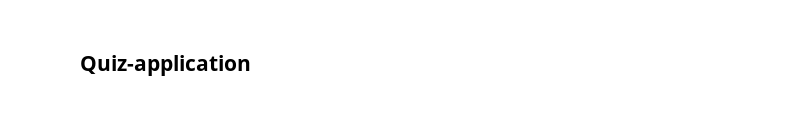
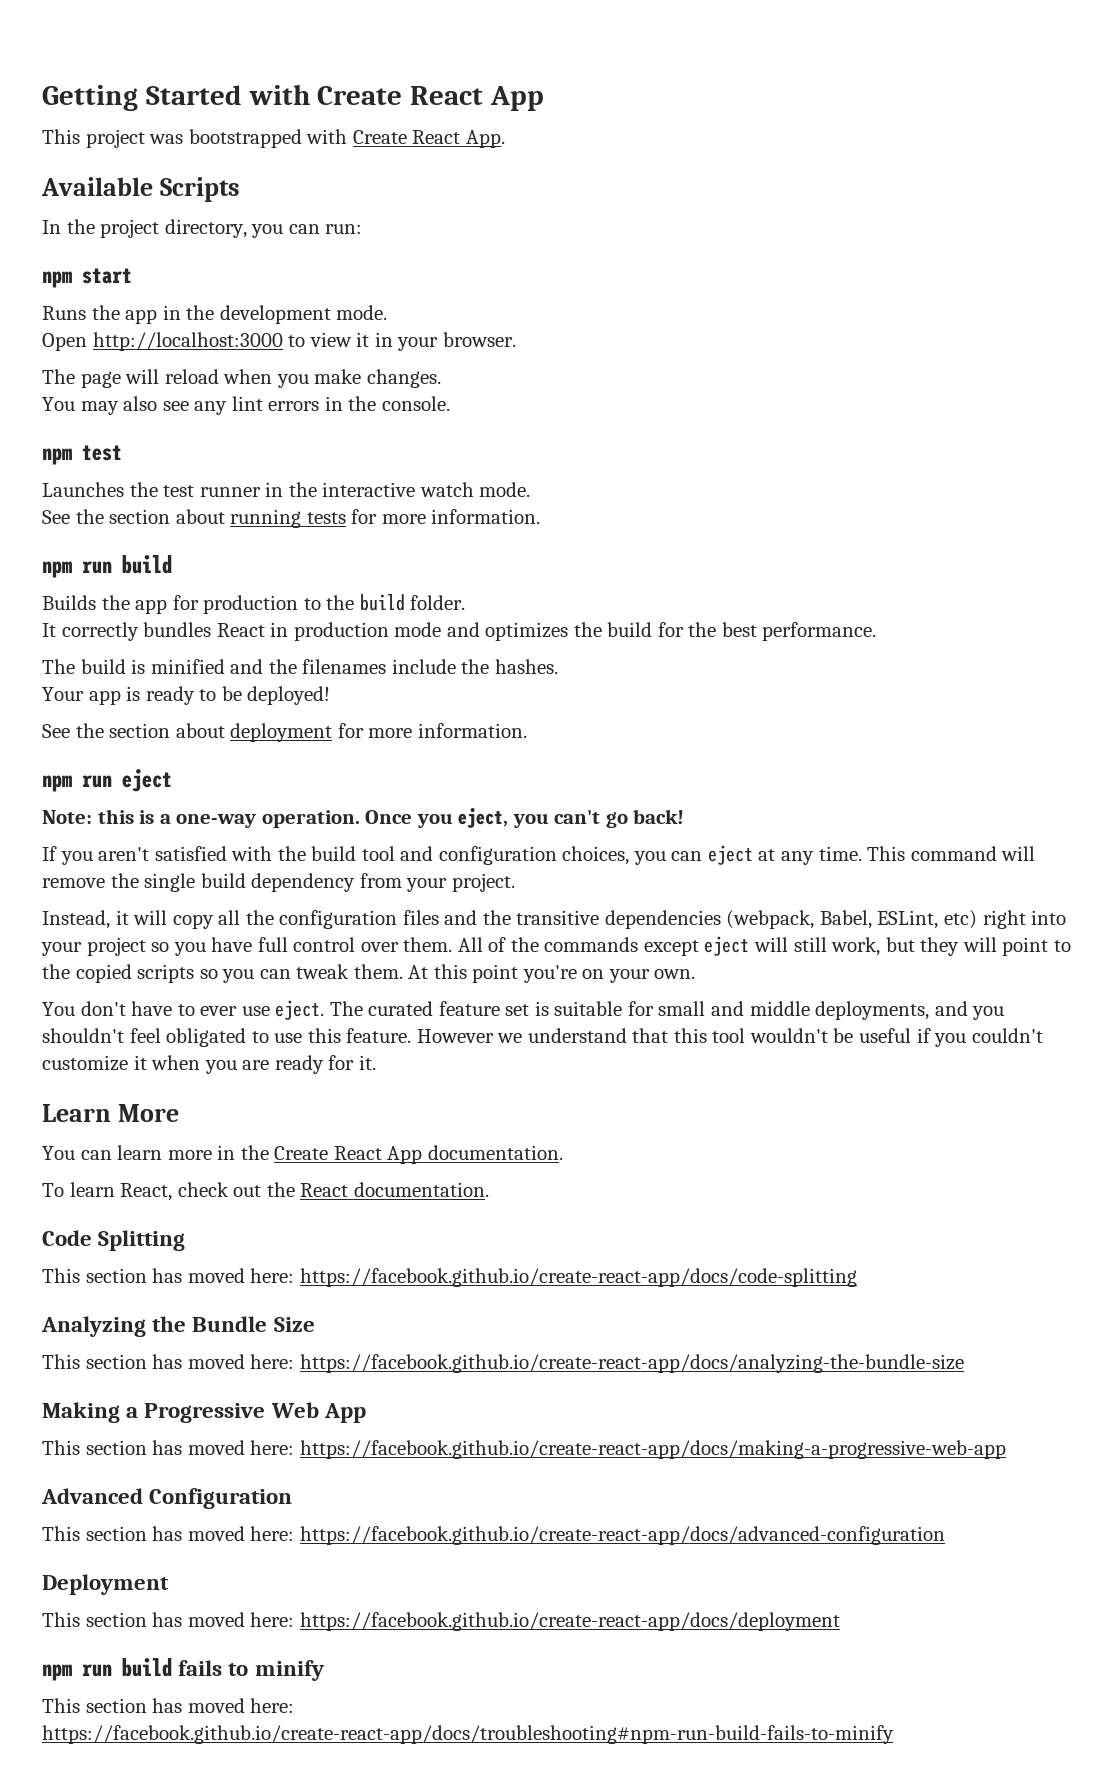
- Quiz-application
+ Getting Started with Create React App
+ This project was bootstrapped with Create React App.
+ Available Scripts
+ In the project directory, you can run:
+ npm start
+ Runs the app in the development mode.
+ Open http://localhost:3000 to view it in your browser.
+ The page will reload when you make changes.
+ You may also see any lint errors in the console.
+ npm test
+ Launches the test runner in the interactive watch mode.
+ See the section about running tests for more information.
+ npm run build
+ Builds the app for production to the build folder.
+ It correctly bundles React in production mode and optimizes the build for the best performance.
+ The build is minified and the filenames include the hashes.
+ Your app is ready to be deployed!
+ See the section about deployment for more information.
+ npm run eject
+ Note: this is a one-way operation. Once you eject, you can't go back!
+ If you aren't satisfied with the build tool and configuration choices, you can eject at any time. This command will remove the single build dependency from your project.
+ Instead, it will copy all the configuration files and the transitive dependencies (webpack, Babel, ESLint, etc) right into your project so you have full control over them. All of the commands except eject will still work, but they will point to the copied scripts so you can tweak them. At this point you're on your own.
+ You don't have to ever use eject. The curated feature set is suitable for small and middle deployments, and you shouldn't feel obligated to use this feature. However we understand that this tool wouldn't be useful if you couldn't customize it when you are ready for it.
+ Learn More
+ You can learn more in the Create React App documentation.
+ To learn React, check out the React documentation.
+ Code Splitting
+ This section has moved here: https://facebook.github.io/create-react-app/docs/code-splitting
+ Analyzing the Bundle Size
+ This section has moved here: https://facebook.github.io/create-react-app/docs/analyzing-the-bundle-size
+ Making a Progressive Web App
+ This section has moved here: https://facebook.github.io/create-react-app/docs/making-a-progressive-web-app
+ Advanced Configuration
+ This section has moved here: https://facebook.github.io/create-react-app/docs/advanced-configuration
+ Deployment
+ This section has moved here: https://facebook.github.io/create-react-app/docs/deployment
+ npm run build fails to minify
+ This section has moved here: https://facebook.github.io/create-react-app/docs/troubleshooting#npm-run-build-fails-to-minify

